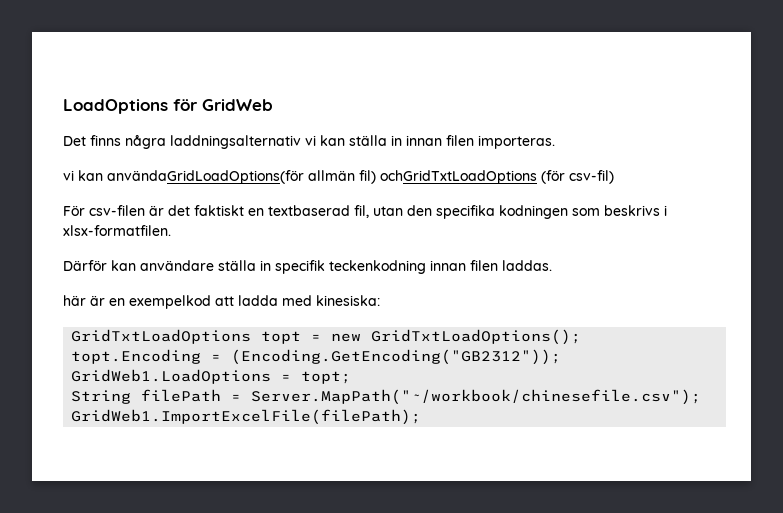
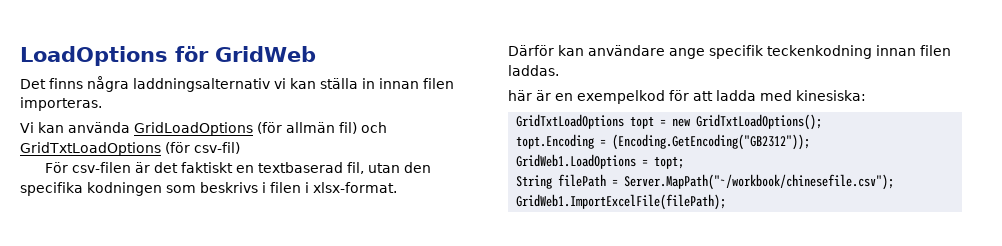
- vi kan användaGridLoadOptions(för allmän fil) ochGridTxtLoadOptions (för csv-fil)
+ Vi kan använda GridLoadOptions (för allmän fil) och GridTxtLoadOptions (för csv-fil)
- För csv-filen är det faktiskt en textbaserad fil, utan den specifika kodningen som beskrivs i xlsx-formatfilen.
+ För csv-filen är det faktiskt en textbaserad fil, utan den specifika kodningen som beskrivs i filen i xlsx-format.
- Därför kan användare ställa in specifik teckenkodning innan filen laddas.
+ Därför kan användare ange specifik teckenkodning innan filen laddas.
- här är en exempelkod att ladda med kinesiska:
+ här är en exempelkod för att ladda med kinesiska:

